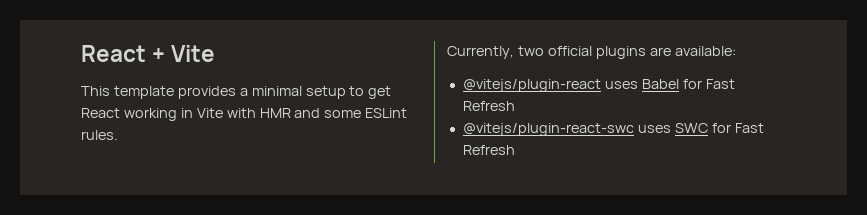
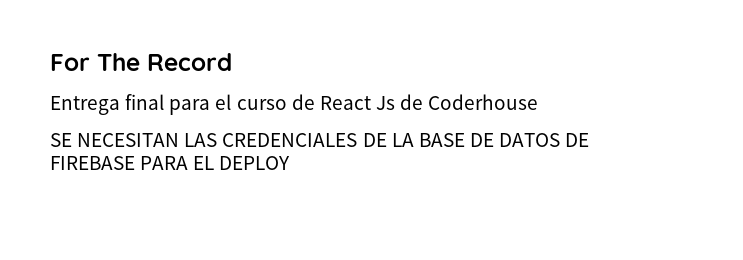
- React + Vite
- This template provides a minimal setup to get React working in Vite with HMR and some ESLint rules.
- Currently, two official plugins are available:
- @vitejs/plugin-react uses Babel for Fast Refresh
- @vitejs/plugin-react-swc uses SWC for Fast Refresh
+ For The Record
+ Entrega final para el curso de React Js de Coderhouse
+ SE NECESITAN LAS CREDENCIALES DE LA BASE DE DATOS DE FIREBASE PARA EL DEPLOY

